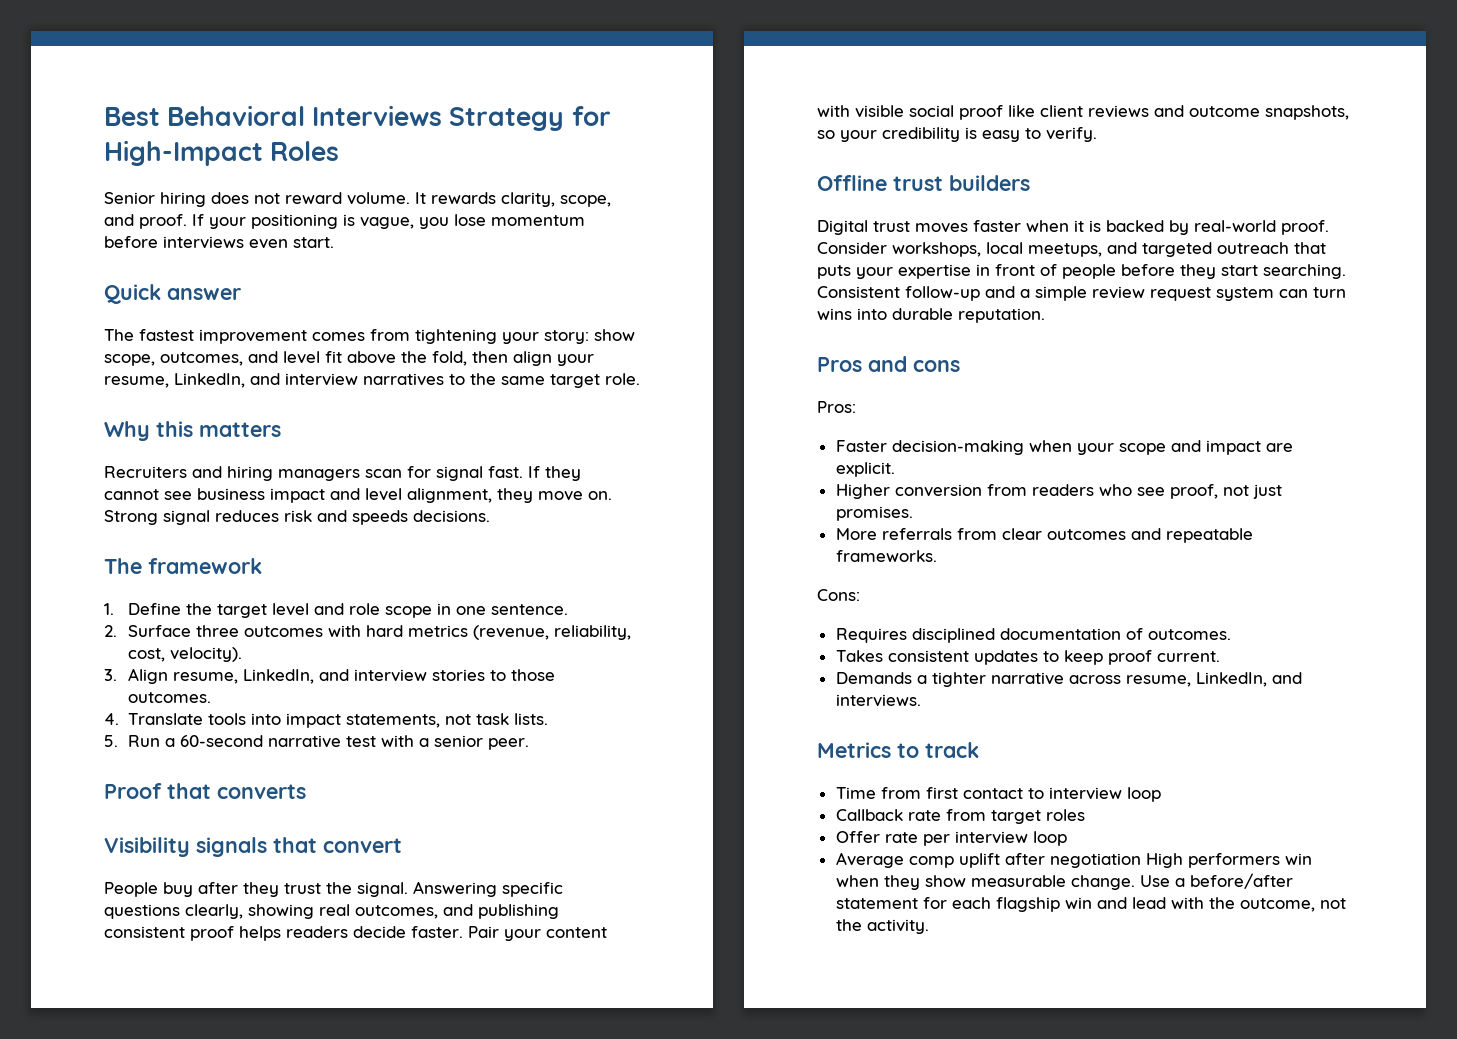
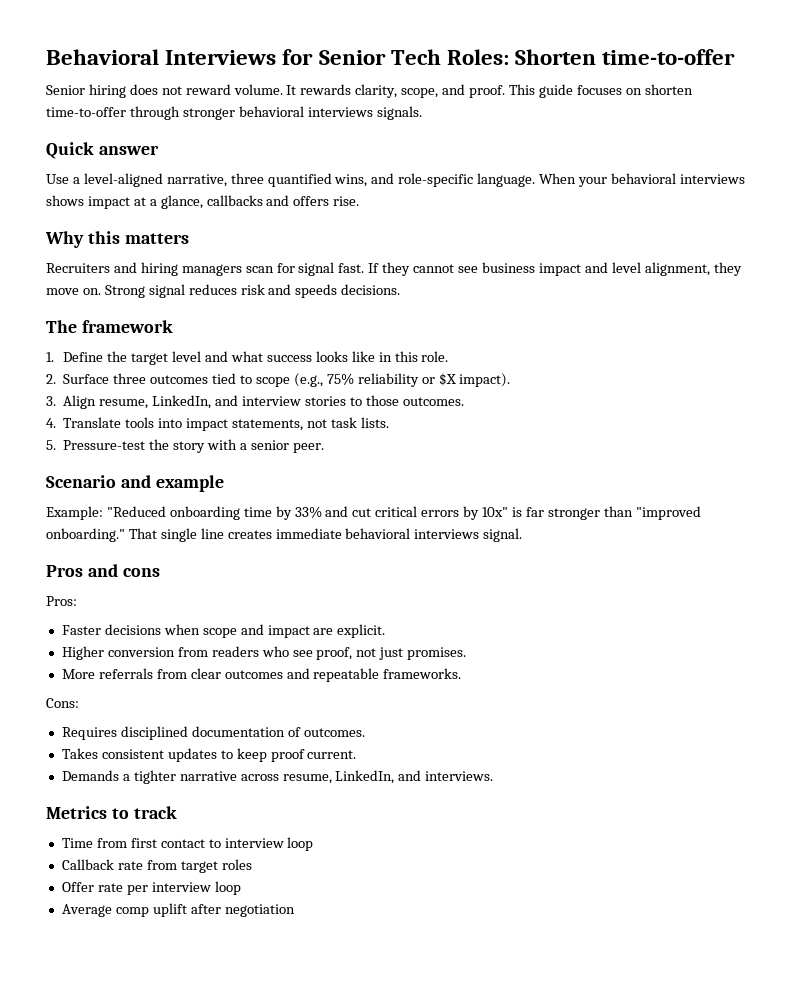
- Best Behavioral Interviews Strategy for High-Impact Roles
+ Behavioral Interviews for Senior Tech Roles: Shorten time-to-offer
- If your positioning is vague, you lose momentum before interviews even start.
+ This guide focuses on shorten time-to-offer through stronger behavioral interviews signals.
  Quick answer
- The fastest improvement comes from tightening your story: show scope, outcomes, and level fit above the fold, then align your resume, LinkedIn, and interview narratives to the same target role.
+ Use a level-aligned narrative, three quantified wins, and role-specific language. When your behavioral interviews shows impact at a glance, callbacks and offers rise.
- 1. Define the target level and role scope in one sentence.
- 2. Surface three outcomes with hard metrics (revenue, reliability, cost, velocity).
+ 1. Define the target level and what success looks like in this role.
+ 2. Surface three outcomes tied to scope (e.g., 75% reliability or $X impact).
- 5. Run a 60-second narrative test with a senior peer.
+ 5. Pressure-test the story with a senior peer.
- Proof that converts
- Visibility signals that convert
- People buy after they trust the signal. Answering specific questions clearly, showing real outcomes, and publishing consistent proof helps readers decide faster. Pair your content with visible social proof like client reviews and outcome snapshots, so your credibility is easy to verify.
- Offline trust builders
- Digital trust moves faster when it is backed by real-world proof. Consider workshops, local meetups, and targeted outreach that puts your expertise in front of people before they start searching. Consistent follow-up and a simple review request system can turn wins into durable reputation.
+ Scenario and example
+ Example: "Reduced onboarding time by 33% and cut critical errors by 10x" is far stronger than "improved onboarding." That single line creates immediate behavioral interviews signal.
- Faster decision-making when your scope and impact are explicit.
+ Faster decisions when scope and impact are explicit.
- Average comp uplift after negotiation High performers win when they show measurable change. Use a before/after statement for each flagship win and lead with the outcome, not the activity.
+ Average comp uplift after negotiation

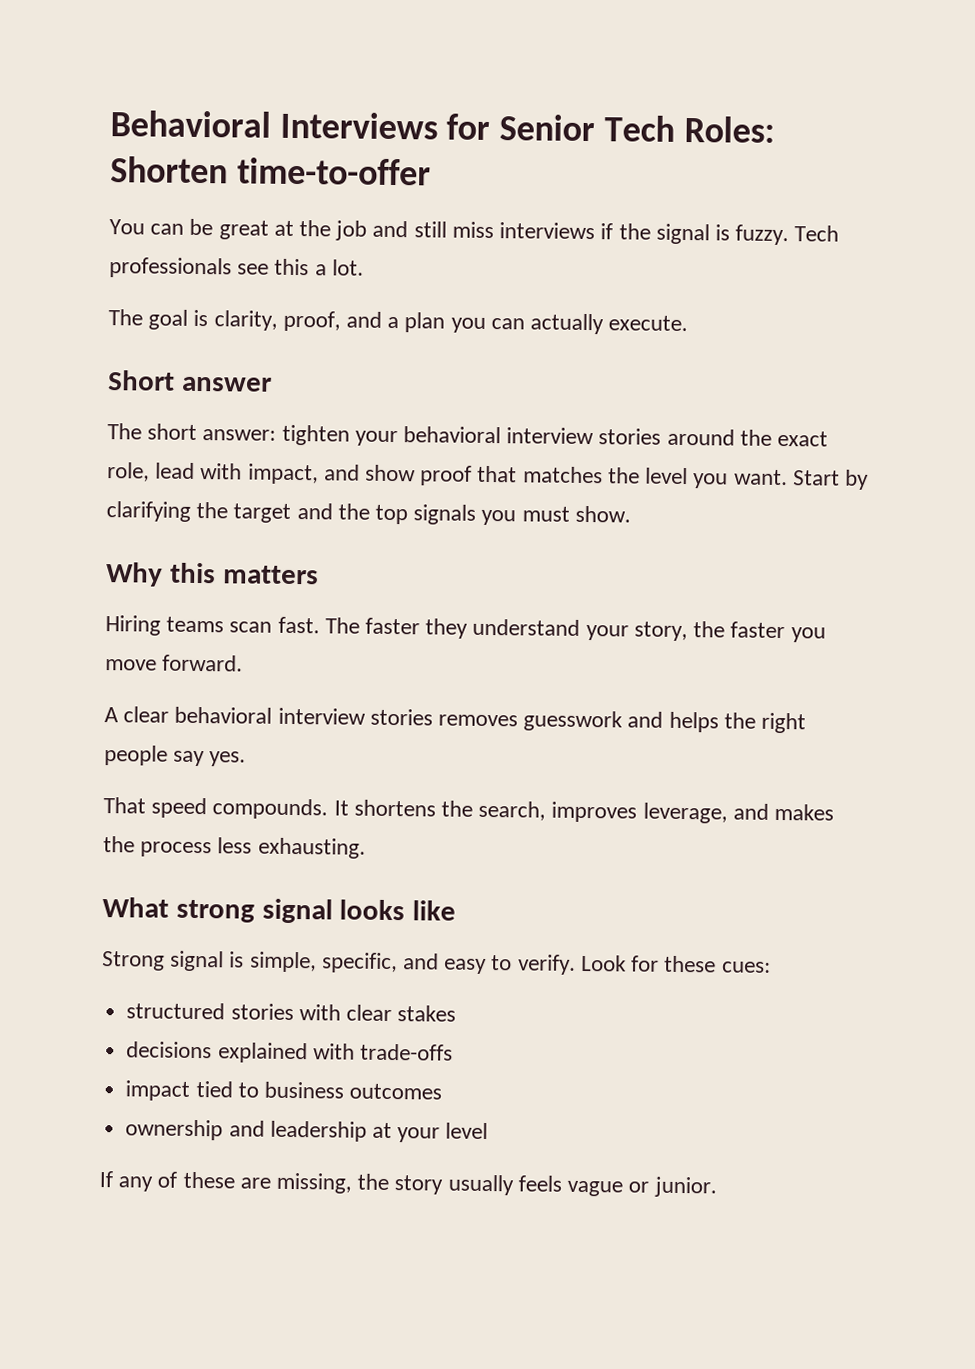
- Senior hiring does not reward volume. It rewards clarity, scope, and proof. This guide focuses on shorten time-to-offer through stronger behavioral interviews signals.
- Quick answer
- Use a level-aligned narrative, three quantified wins, and role-specific language. When your behavioral interviews shows impact at a glance, callbacks and offers rise.
+ You can be great at the job and still miss interviews if the signal is fuzzy. Tech professionals see this a lot.
+ The goal is clarity, proof, and a plan you can actually execute.
+ Short answer
+ The short answer: tighten your behavioral interview stories around the exact role, lead with impact, and show proof that matches the level you want. Start by clarifying the target and the top signals you must show.
  Why this matters
- Recruiters and hiring managers scan for signal fast. If they cannot see business impact and level alignment, they move on. Strong signal reduces risk and speeds decisions.
- The framework
- 1. Define the target level and what success looks like in this role.
- 2. Surface three outcomes tied to scope (e.g., 75% reliability or $X impact).
- 3. Align resume, LinkedIn, and interview stories to those outcomes.
- 4. Translate tools into impact statements, not task lists.
- 5. Pressure-test the story with a senior peer.
- Scenario and example
- Example: "Reduced onboarding time by 33% and cut critical errors by 10x" is far stronger than "improved onboarding." That single line creates immediate behavioral interviews signal.
- Pros and cons
- Pros:
- Faster decisions when scope and impact are explicit.
- Higher conversion from readers who see proof, not just promises.
- More referrals from clear outcomes and repeatable frameworks.
- Cons:
- Requires disciplined documentation of outcomes.
- Takes consistent updates to keep proof current.
- Demands a tighter narrative across resume, LinkedIn, and interviews.
- Metrics to track
- Time from first contact to interview loop
- Callback rate from target roles
- Offer rate per interview loop
- Average comp uplift after negotiation
+ Hiring teams scan fast. The faster they understand your story, the faster you move forward.
+ A clear behavioral interview stories removes guesswork and helps the right people say yes.
+ That speed compounds. It shortens the search, improves leverage, and makes the process less exhausting.
+ What strong signal looks like
+ Strong signal is simple, specific, and easy to verify. Look for these cues:
+ structured stories with clear stakes
+ decisions explained with trade-offs
+ impact tied to business outcomes
+ ownership and leadership at your level
+ If any of these are missing, the story usually feels vague or junior.

